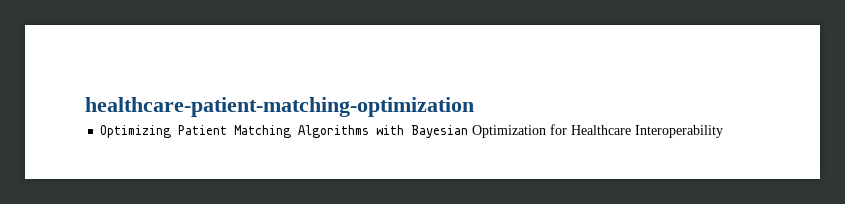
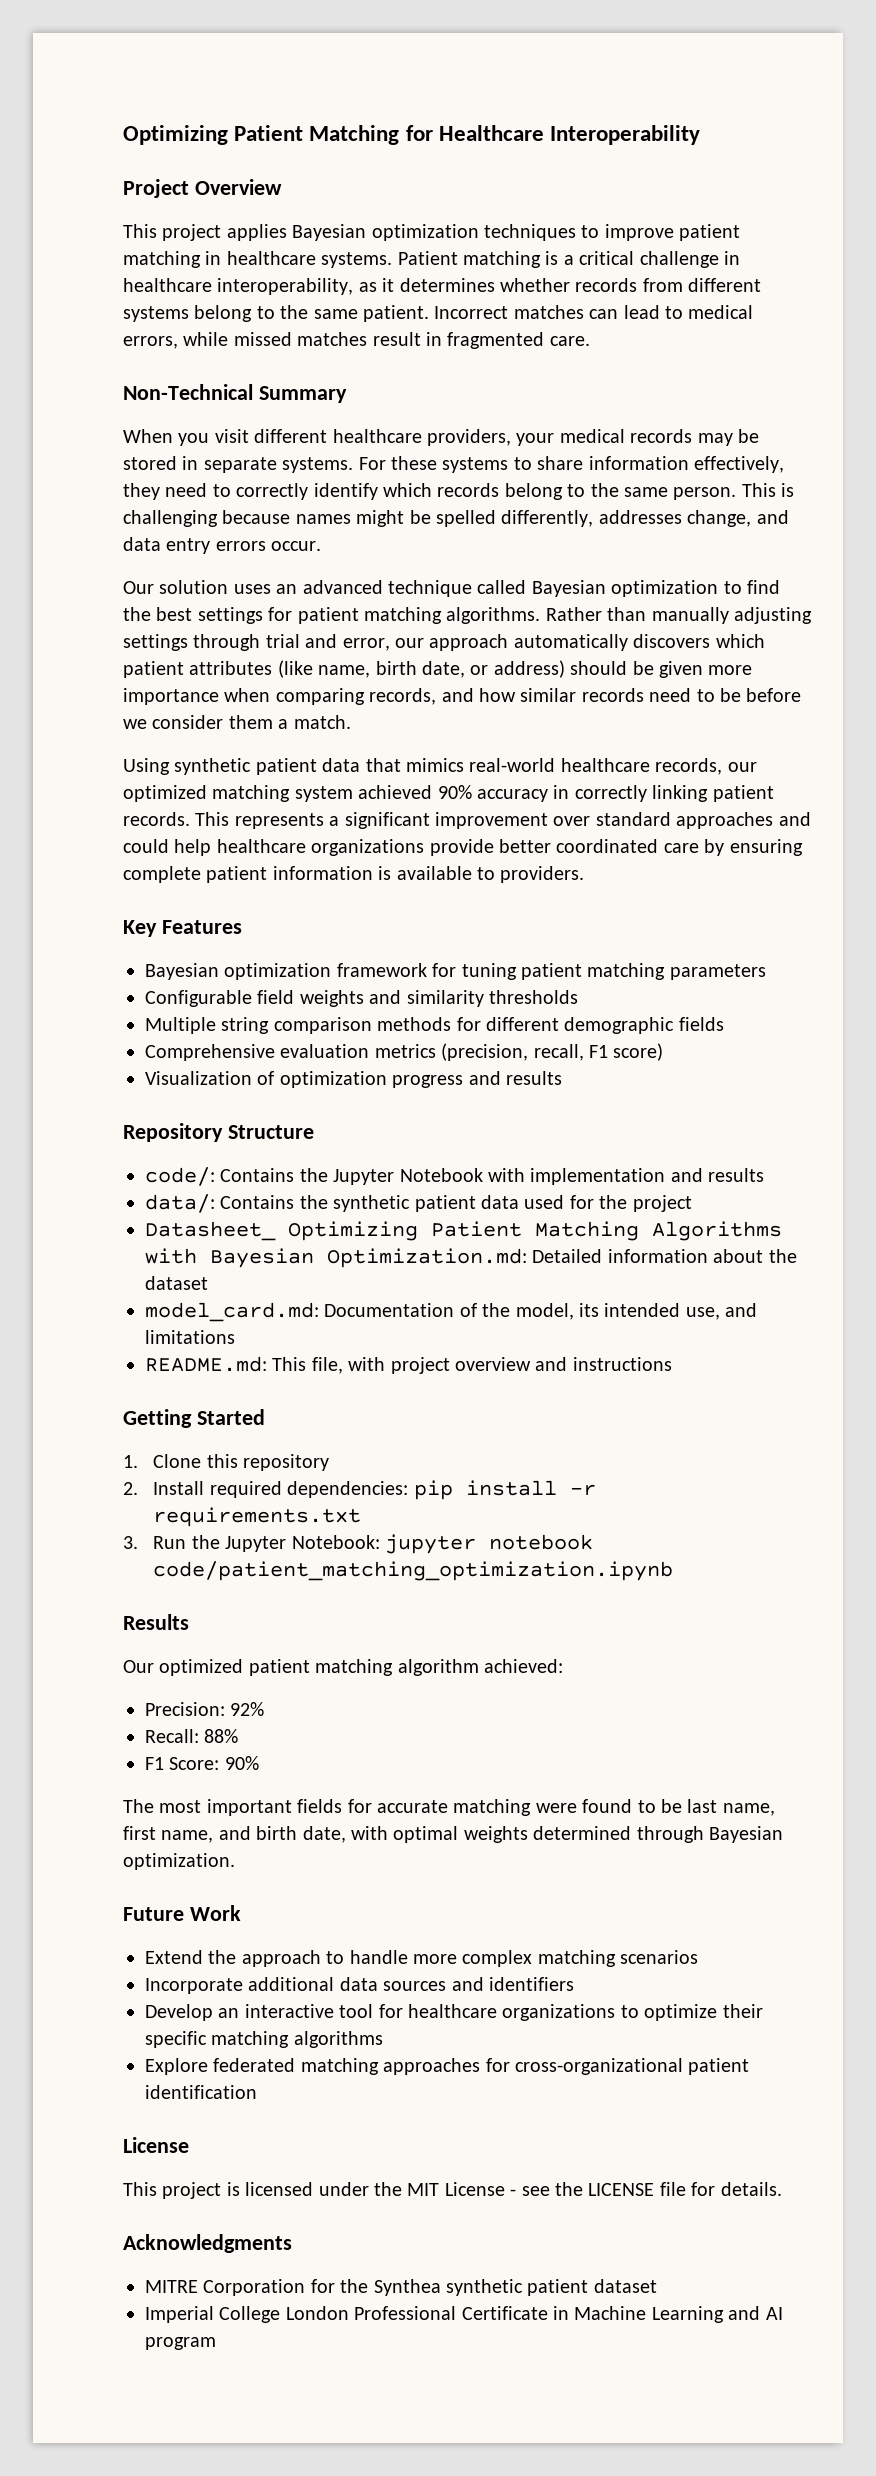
- healthcare-patient-matching-optimization
- Optimizing Patient Matching Algorithms with Bayesian Optimization for Healthcare Interoperability
+ Optimizing Patient Matching for Healthcare Interoperability
+ Project Overview
+ This project applies Bayesian optimization techniques to improve patient matching in healthcare systems. Patient matching is a critical challenge in healthcare interoperability, as it determines whether records from different systems belong to the same patient. Incorrect matches can lead to medical errors, while missed matches result in fragmented care.
+ Non-Technical Summary
+ When you visit different healthcare providers, your medical records may be stored in separate systems. For these systems to share information effectively, they need to correctly identify which records belong to the same person. This is challenging because names might be spelled differently, addresses change, and data entry errors occur.
+ Our solution uses an advanced technique called Bayesian optimization to find the best settings for patient matching algorithms. Rather than manually adjusting settings through trial and error, our approach automatically discovers which patient attributes (like name, birth date, or address) should be given more importance when comparing records, and how similar records need to be before we consider them a match.
+ Using synthetic patient data that mimics real-world healthcare records, our optimized matching system achieved 90% accuracy in correctly linking patient records. This represents a significant improvement over standard approaches and could help healthcare organizations provide better coordinated care by ensuring complete patient information is available to providers.
+ Key Features
+ Bayesian optimization framework for tuning patient matching parameters
+ Configurable field weights and similarity thresholds
+ Multiple string comparison methods for different demographic fields
+ Comprehensive evaluation metrics (precision, recall, F1 score)
+ Visualization of optimization progress and results
+ Repository Structure
+ code/: Contains the Jupyter Notebook with implementation and results
+ data/: Contains the synthetic patient data used for the project
+ Datasheet_ Optimizing Patient Matching Algorithms with Bayesian Optimization.md: Detailed information about the dataset
+ model_card.md: Documentation of the model, its intended use, and limitations
+ README.md: This file, with project overview and instructions
+ Getting Started
+ 1. Clone this repository
+ 2. Install required dependencies: pip install -r requirements.txt
+ 3. Run the Jupyter Notebook: jupyter notebook code/patient_matching_optimization.ipynb
+ Results
+ Our optimized patient matching algorithm achieved:
+ Precision: 92%
+ Recall: 88%
+ F1 Score: 90%
+ The most important fields for accurate matching were found to be last name, first name, and birth date, with optimal weights determined through Bayesian optimization.
+ Future Work
+ Extend the approach to handle more complex matching scenarios
+ Incorporate additional data sources and identifiers
+ Develop an interactive tool for healthcare organizations to optimize their specific matching algorithms
+ Explore federated matching approaches for cross-organizational patient identification
+ License
+ This project is licensed under the MIT License - see the LICENSE file for details.
+ Acknowledgments
+ MITRE Corporation for the Synthea synthetic patient dataset
+ Imperial College London Professional Certificate in Machine Learning and AI program

